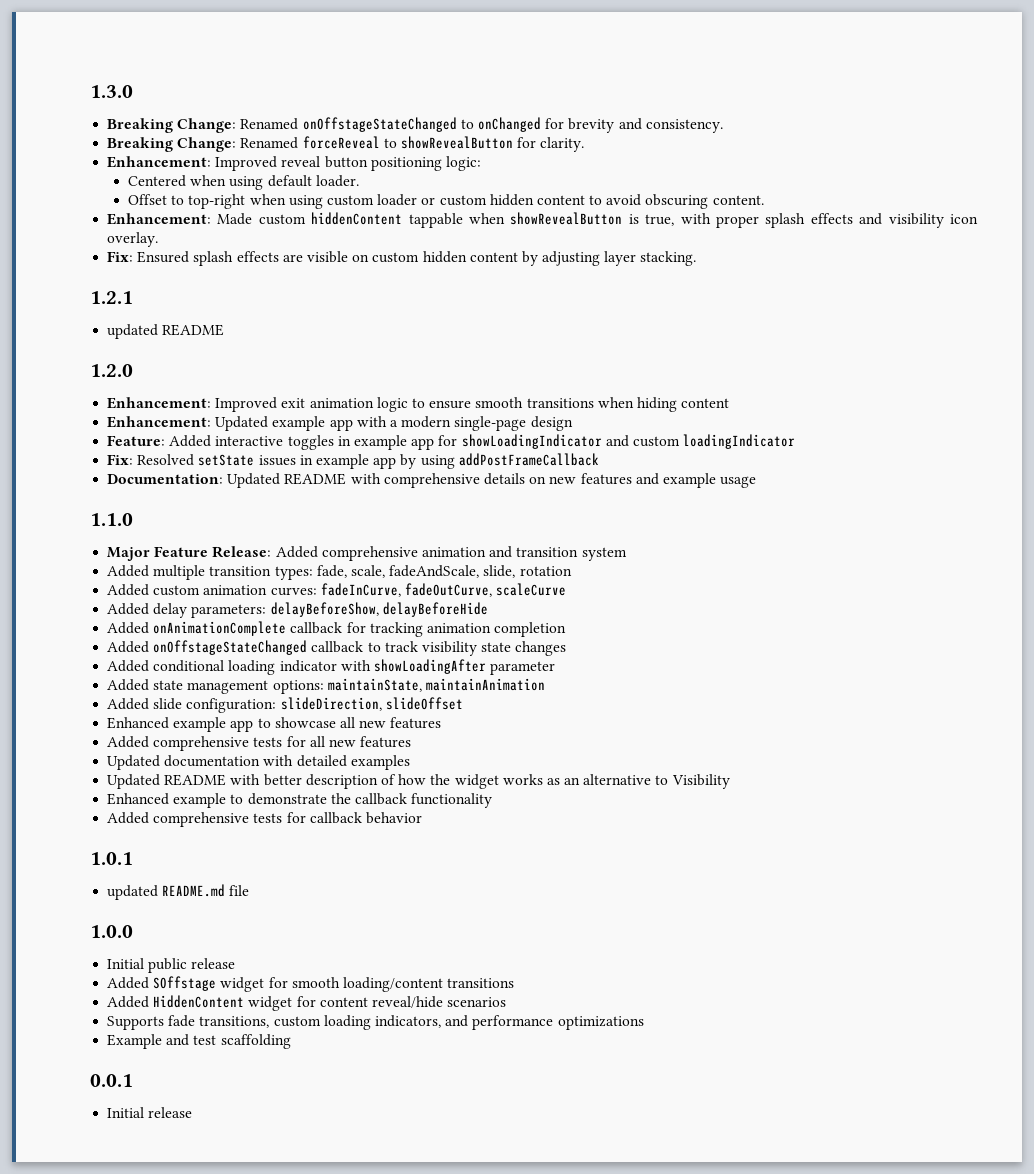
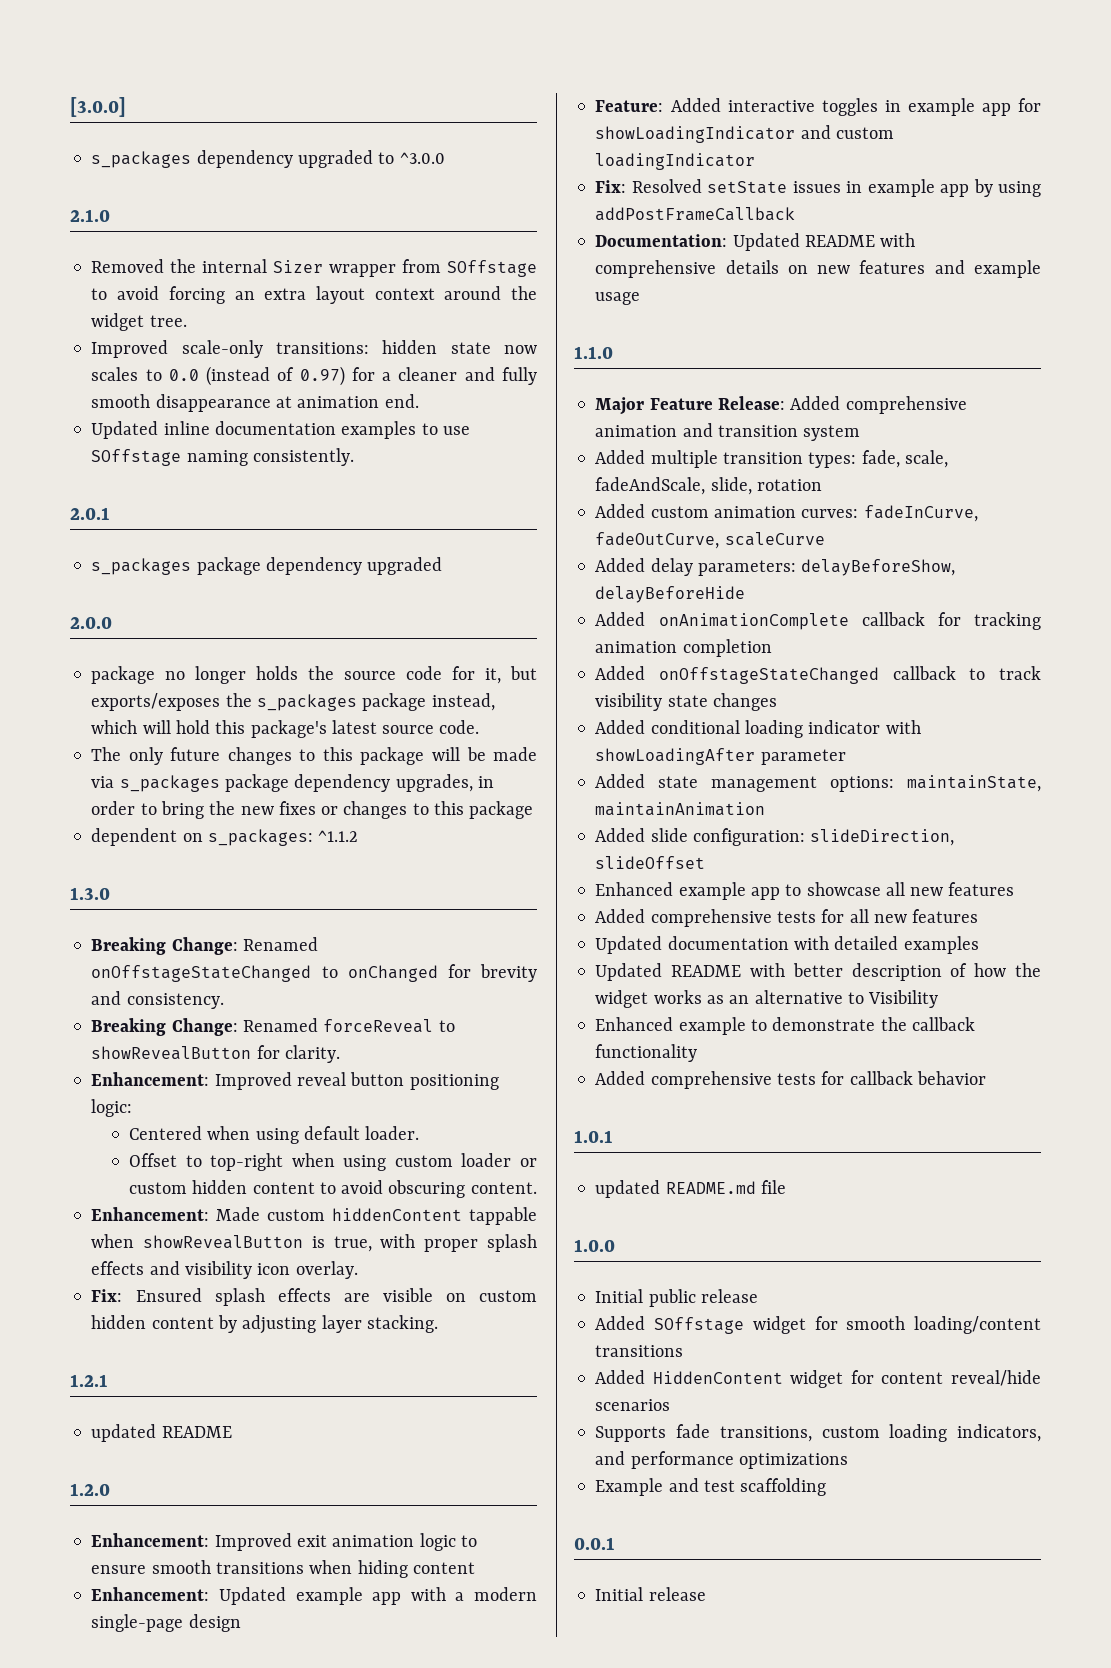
+ [3.0.0]
+ s_packages dependency upgraded to ^3.0.0
+ 2.1.0
+ Removed the internal Sizer wrapper from SOffstage to avoid forcing an extra layout context around the widget tree.
+ Improved scale-only transitions: hidden state now scales to 0.0 (instead of 0.97) for a cleaner and fully smooth disappearance at animation end.
+ Updated inline documentation examples to use SOffstage naming consistently.
+ 2.0.1
+ s_packages package dependency upgraded
+ 2.0.0
+ package no longer holds the source code for it, but exports/exposes the s_packages package instead, which will hold this package's latest source code.
+ The only future changes to this package will be made via s_packages package dependency upgrades, in order to bring the new fixes or changes to this package
+ dependent on s_packages: ^1.1.2

